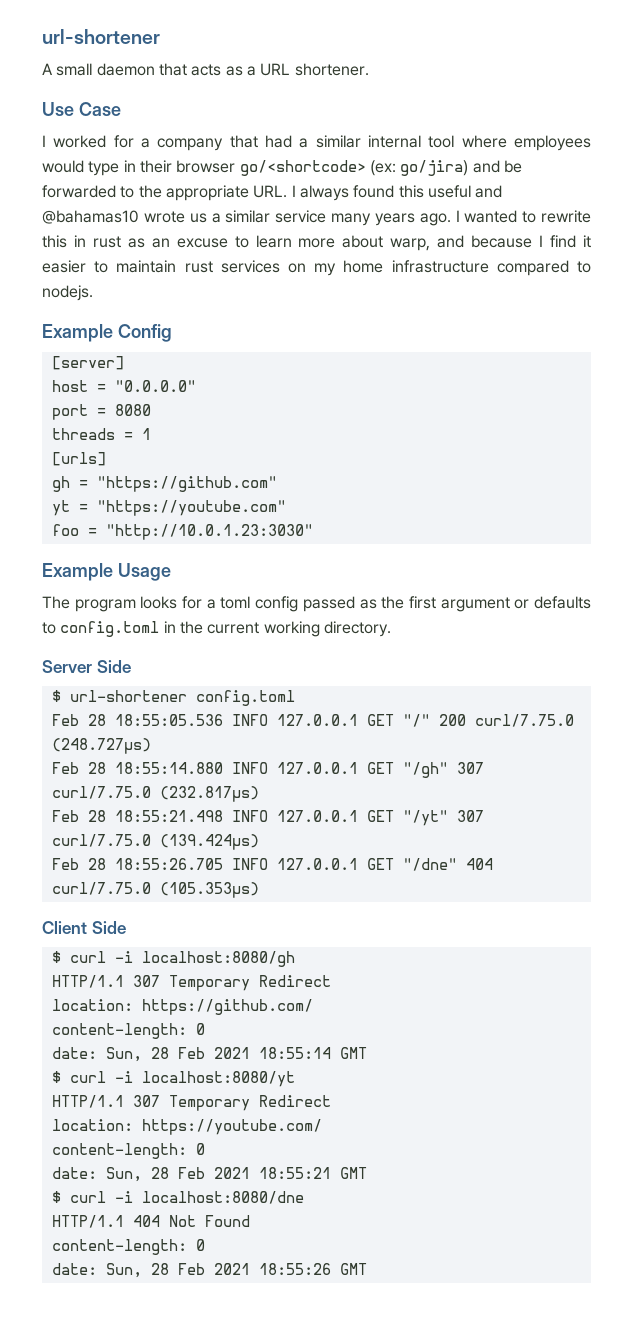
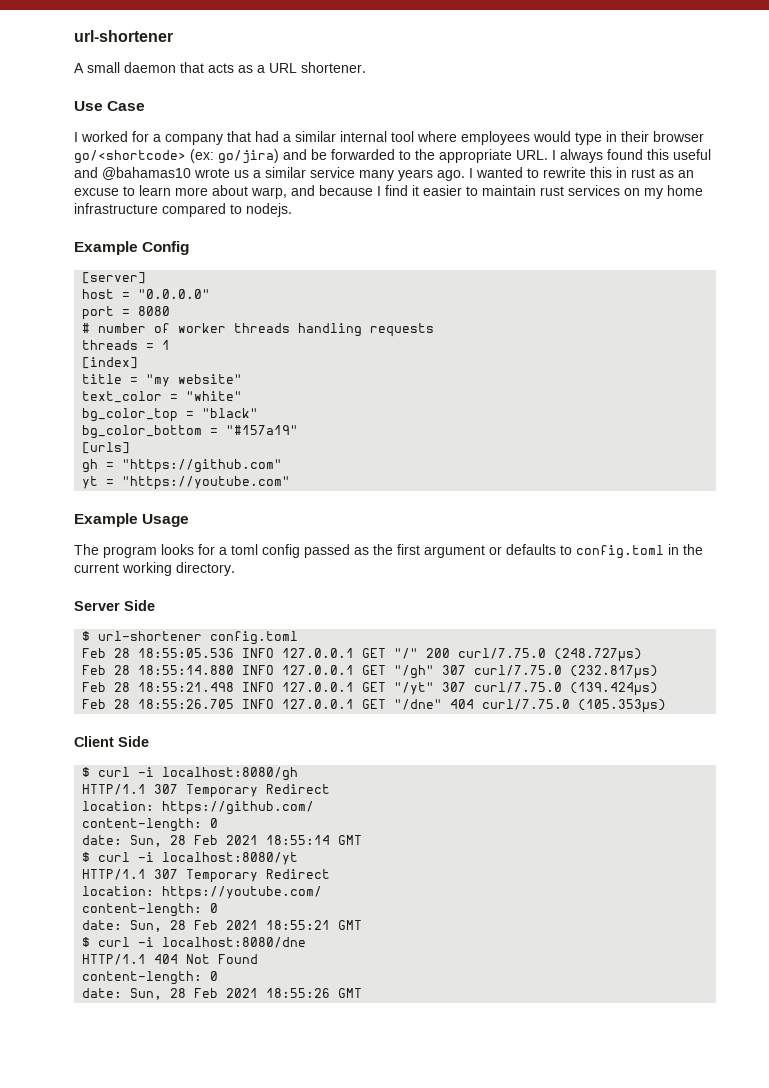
+ # number of worker threads handling requests
  threads = 1
+ [index]
+ title = "my website"
+ text_color = "white"
+ bg_color_top = "black"
+ bg_color_bottom = "#157a19"
- foo = "http://10.0.1.23:3030"

